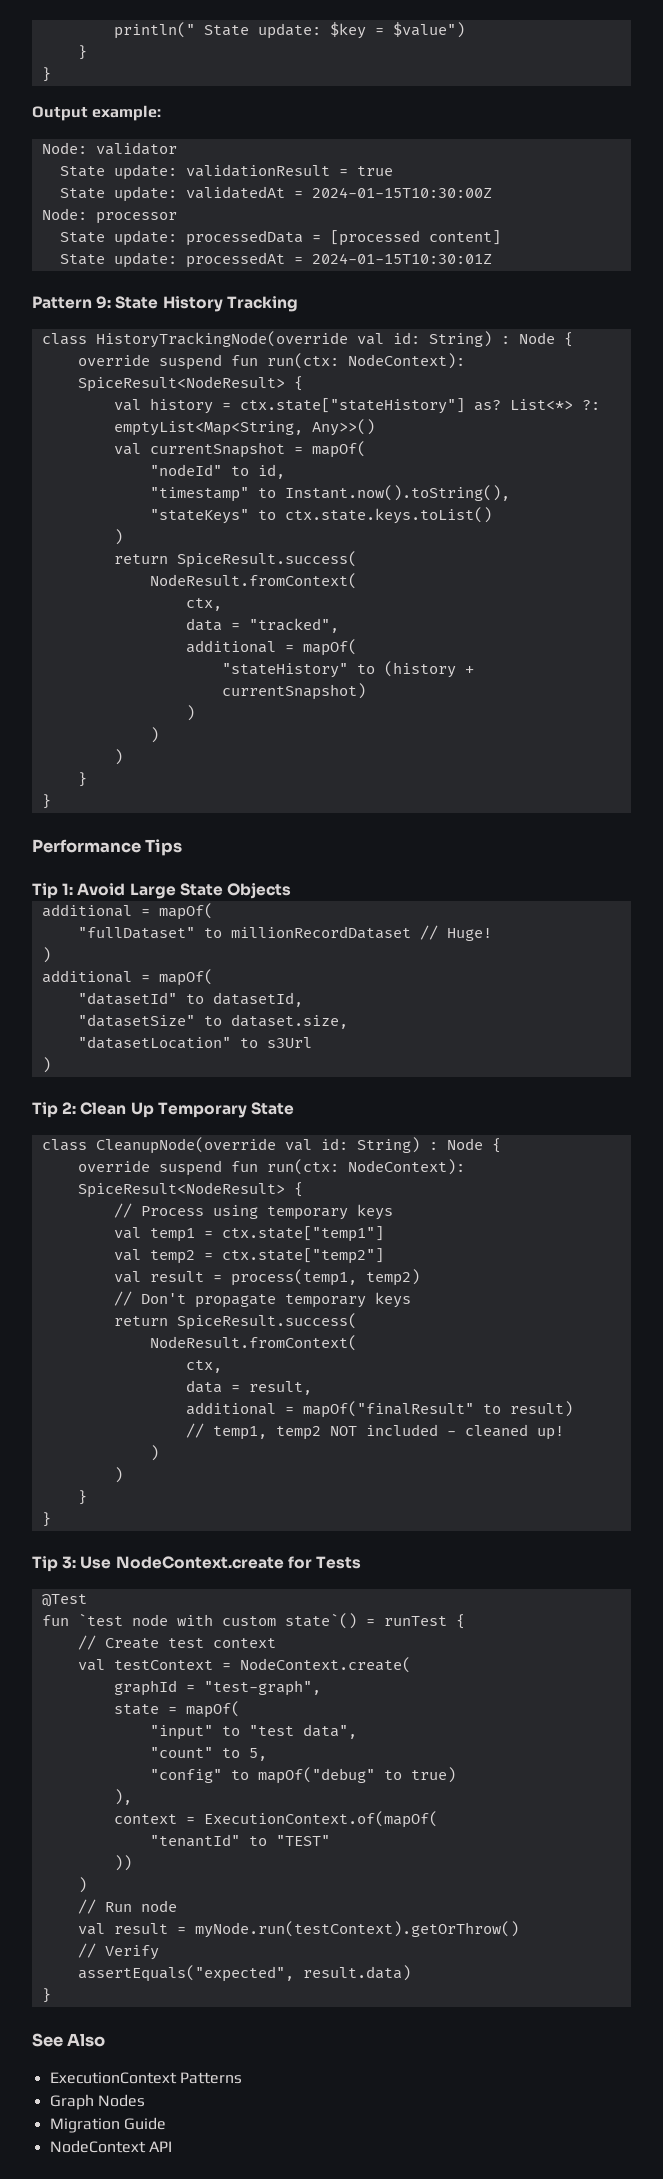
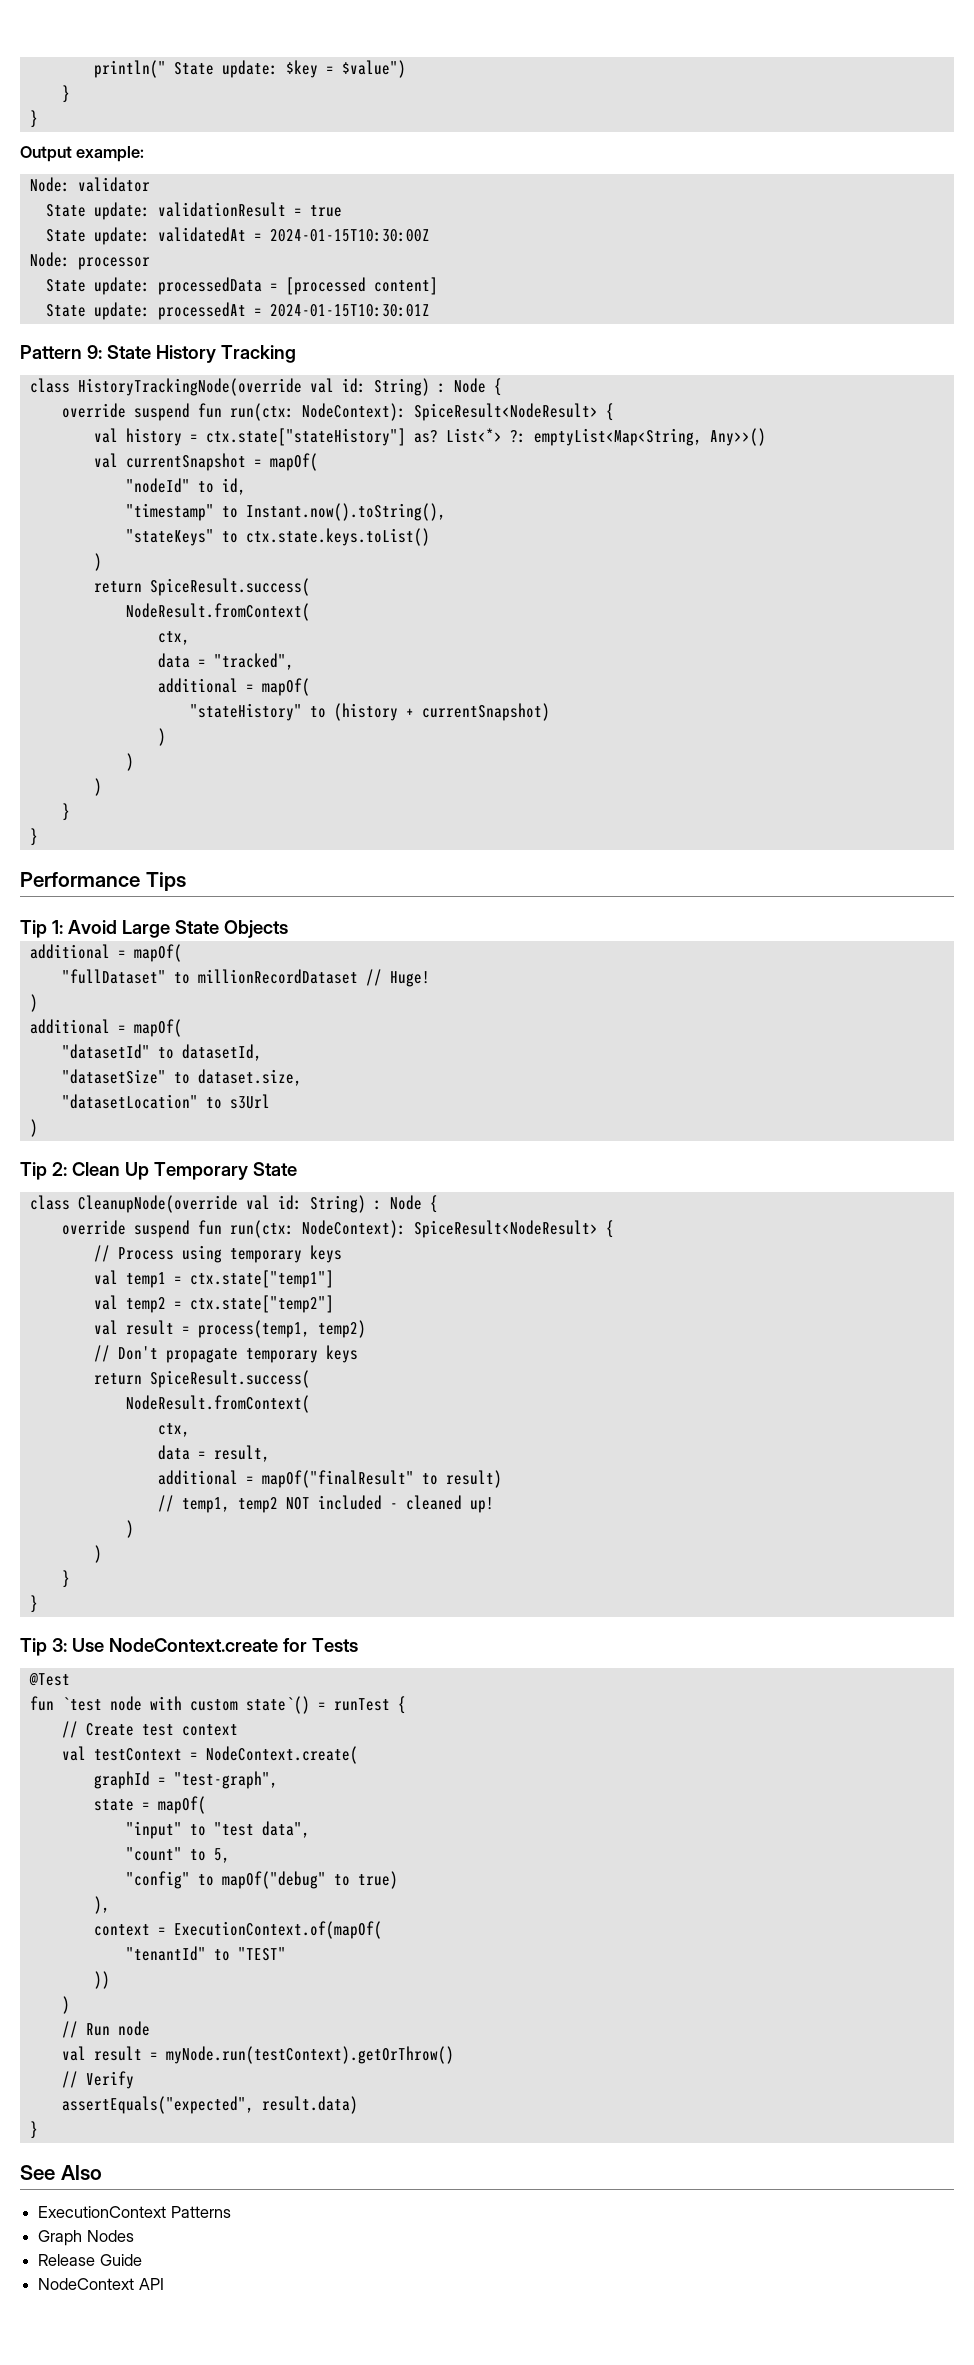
- Migration Guide
+ Release Guide

